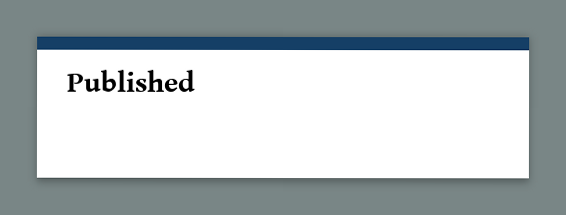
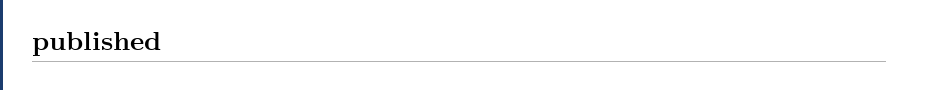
- Published
+ published

